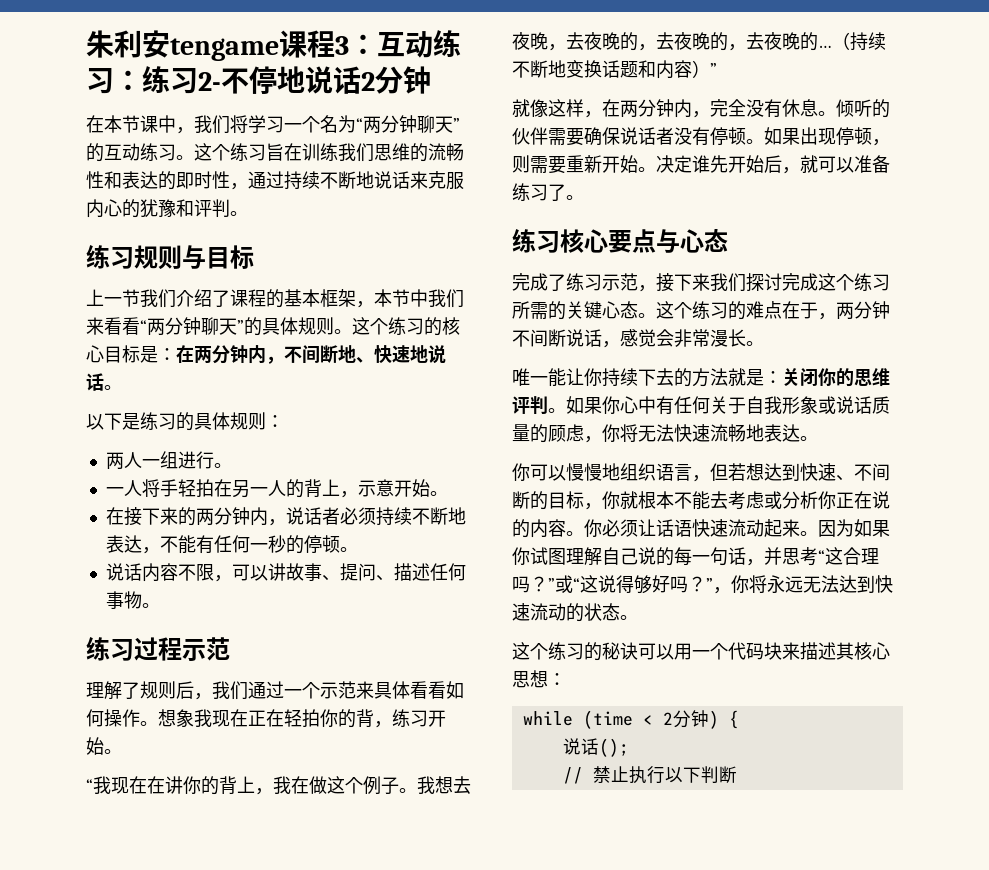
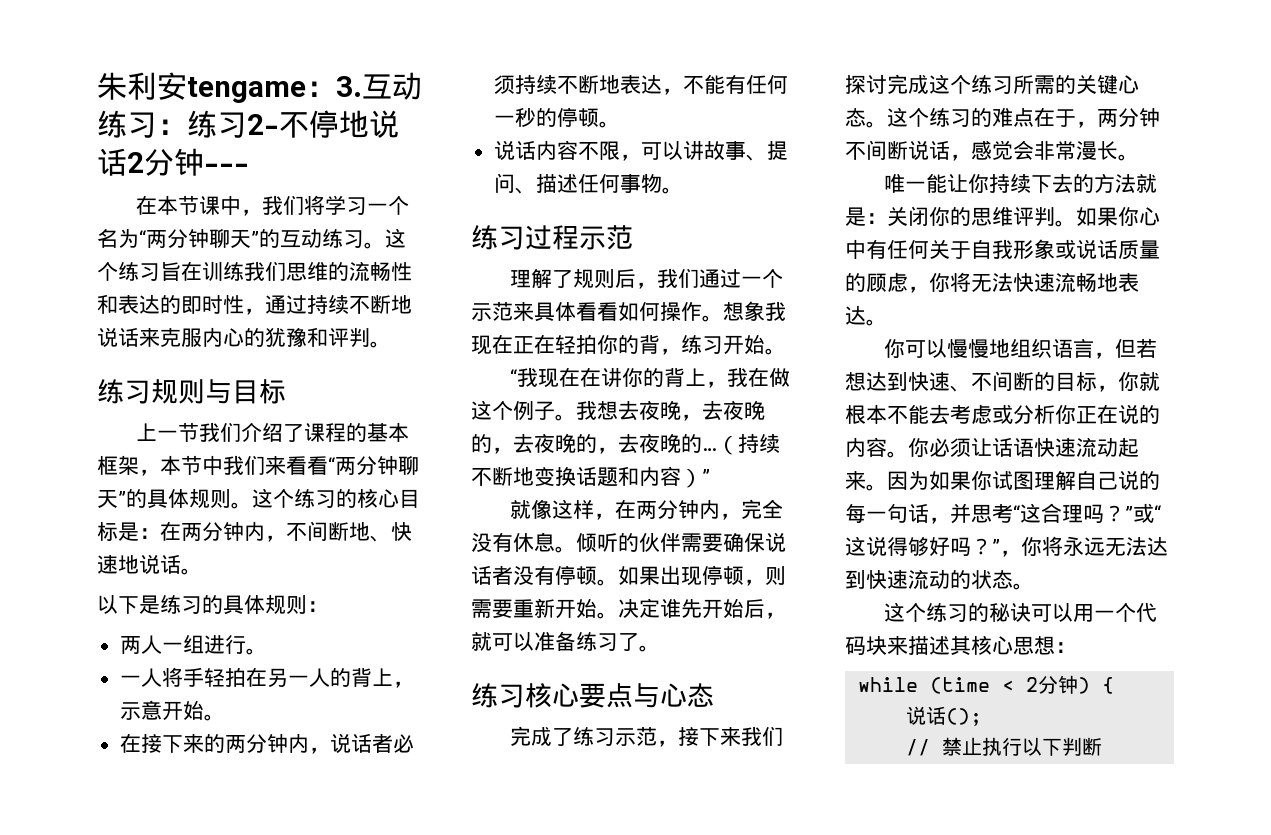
- 朱利安tengame课程3：互动练习：练习2-不停地说话2分钟
+ 朱利安tengame：3.互动练习：练习2-不停地说话2分钟---

